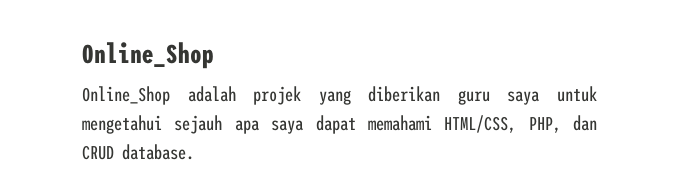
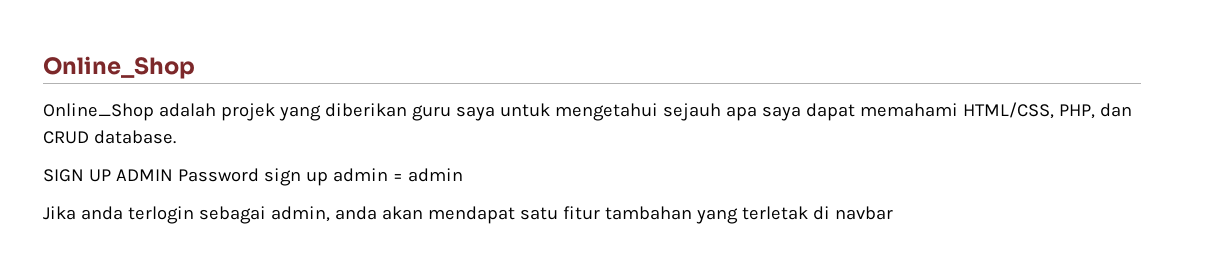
+ SIGN UP ADMIN Password sign up admin = admin
+ Jika anda terlogin sebagai admin, anda akan mendapat satu fitur tambahan yang terletak di navbar

